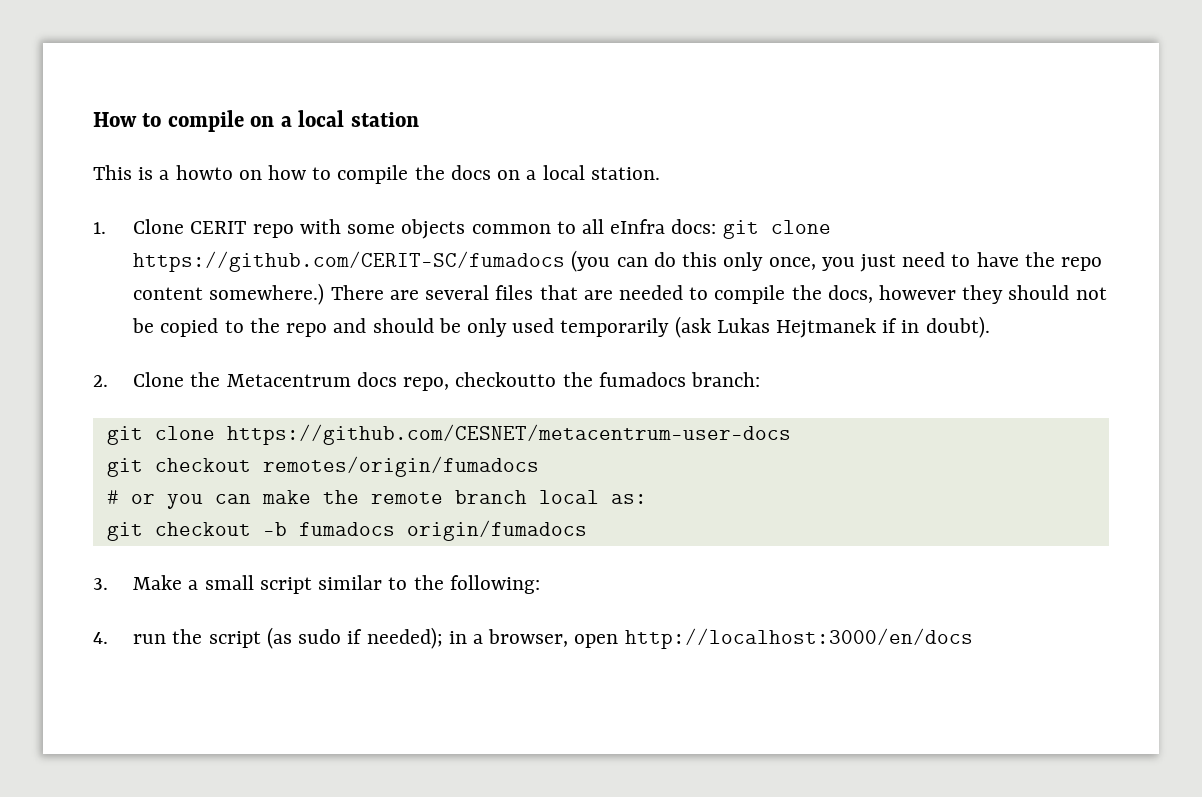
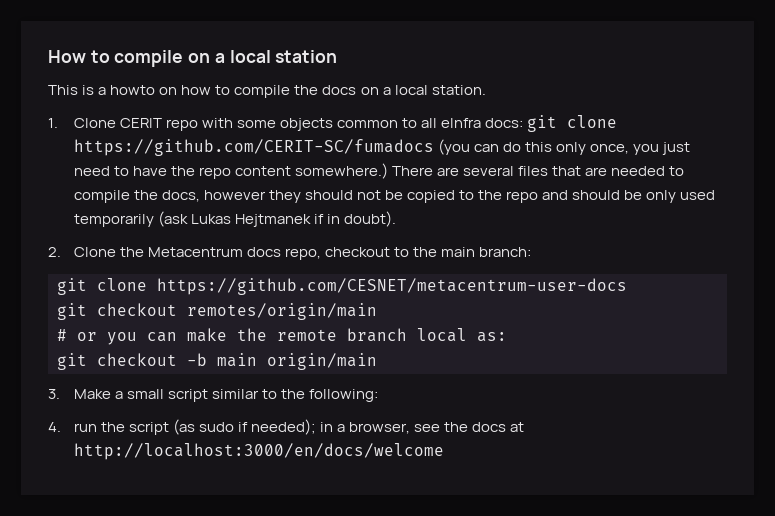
- 2. Clone the Metacentrum docs repo, checkoutto the fumadocs branch:
+ 2. Clone the Metacentrum docs repo, checkout to the main branch:
- git checkout remotes/origin/fumadocs
+ git checkout remotes/origin/main
- git checkout -b fumadocs origin/fumadocs
+ git checkout -b main origin/main
- 4. run the script (as sudo if needed); in a browser, open http://localhost:3000/en/docs
+ 4. run the script (as sudo if needed); in a browser, see the docs at http://localhost:3000/en/docs/welcome

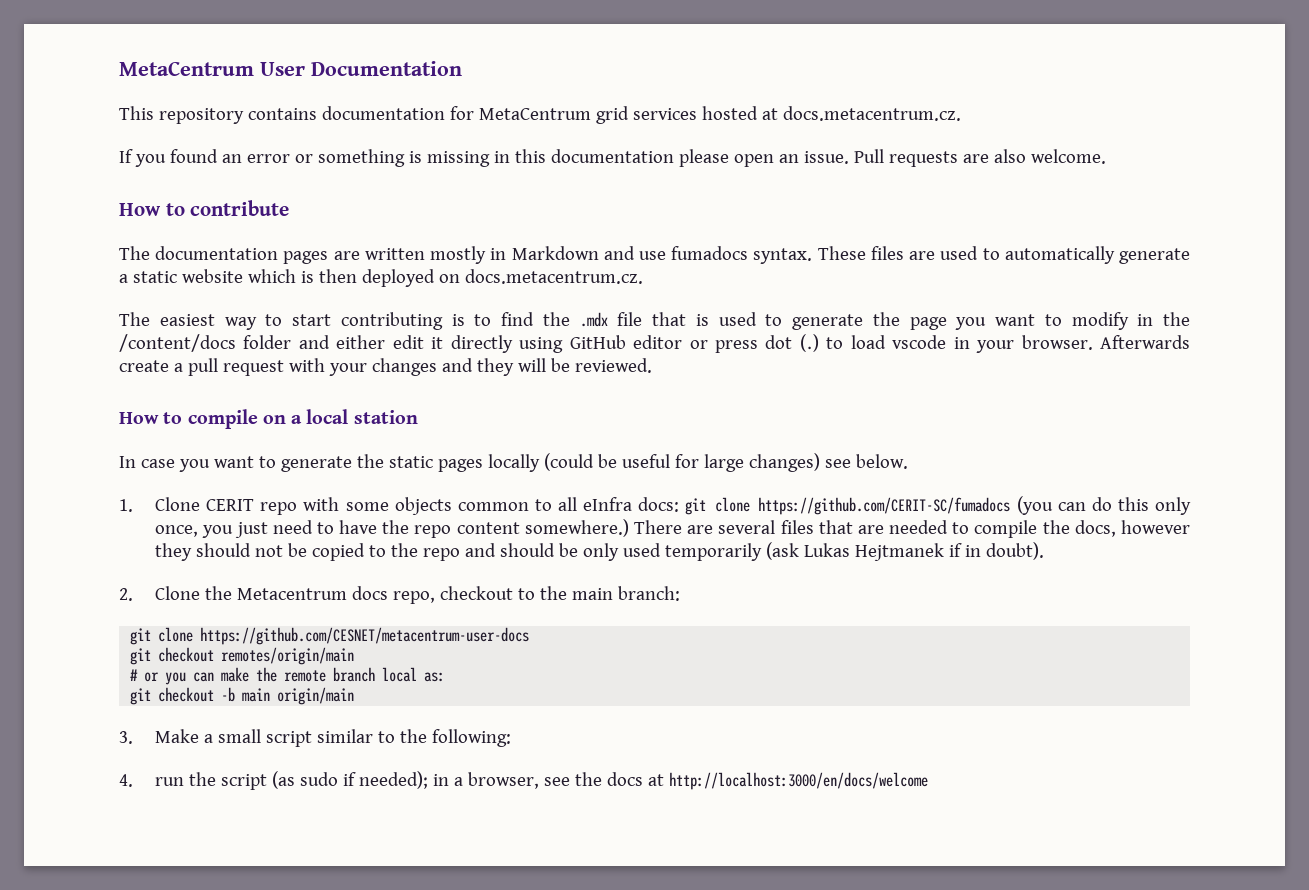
+ MetaCentrum User Documentation
+ This repository contains documentation for MetaCentrum grid services hosted at docs.metacentrum.cz.
+ If you found an error or something is missing in this documentation please open an issue. Pull requests are also welcome.
+ How to contribute
+ The documentation pages are written mostly in Markdown and use fumadocs syntax. These files are used to automatically generate a static website which is then deployed on docs.metacentrum.cz.
+ The easiest way to start contributing is to find the .mdx file that is used to generate the page you want to modify in the /content/docs folder and either edit it directly using GitHub editor or press dot (.) to load vscode in your browser. Afterwards create a pull request with your changes and they will be reviewed.
- This is a howto on how to compile the docs on a local station.
+ In case you want to generate the static pages locally (could be useful for large changes) see below.

